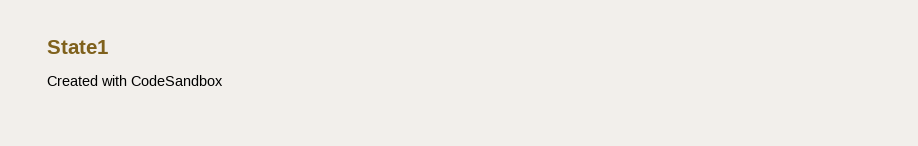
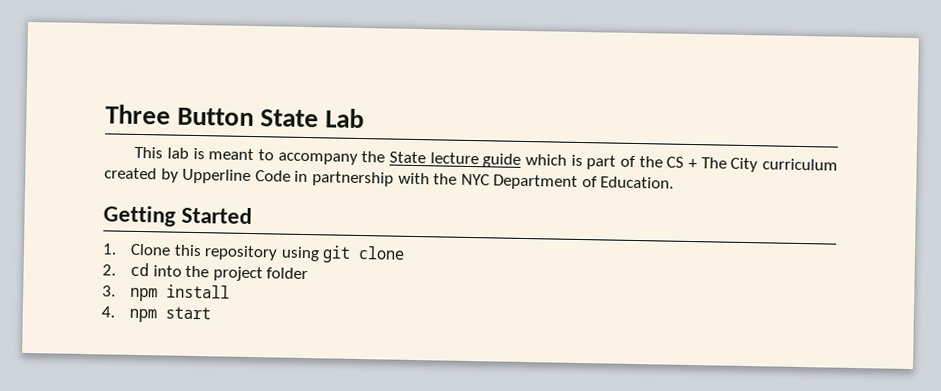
- State1
- Created with CodeSandbox
+ Three Button State Lab
+ This lab is meant to accompany the State lecture guide which is part of the CS + The City curriculum created by Upperline Code in partnership with the NYC Department of Education.
+ Getting Started
+ 1. Clone this repository using git clone
+ 2. cd into the project folder
+ 3. npm install
+ 4. npm start

